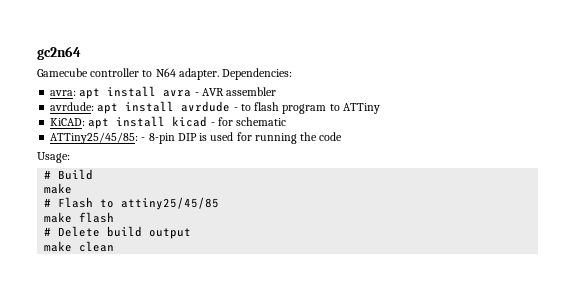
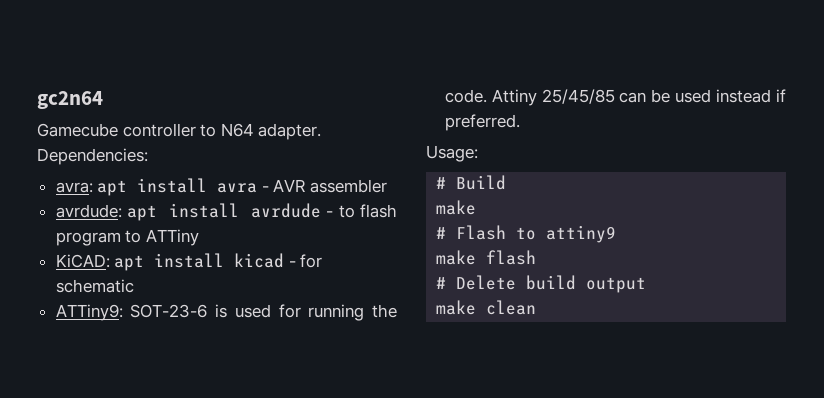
- ATTiny25/45/85: - 8-pin DIP is used for running the code
+ ATTiny9: SOT-23-6 is used for running the code. Attiny 25/45/85 can be used instead if preferred.
- # Flash to attiny25/45/85
+ # Flash to attiny9

